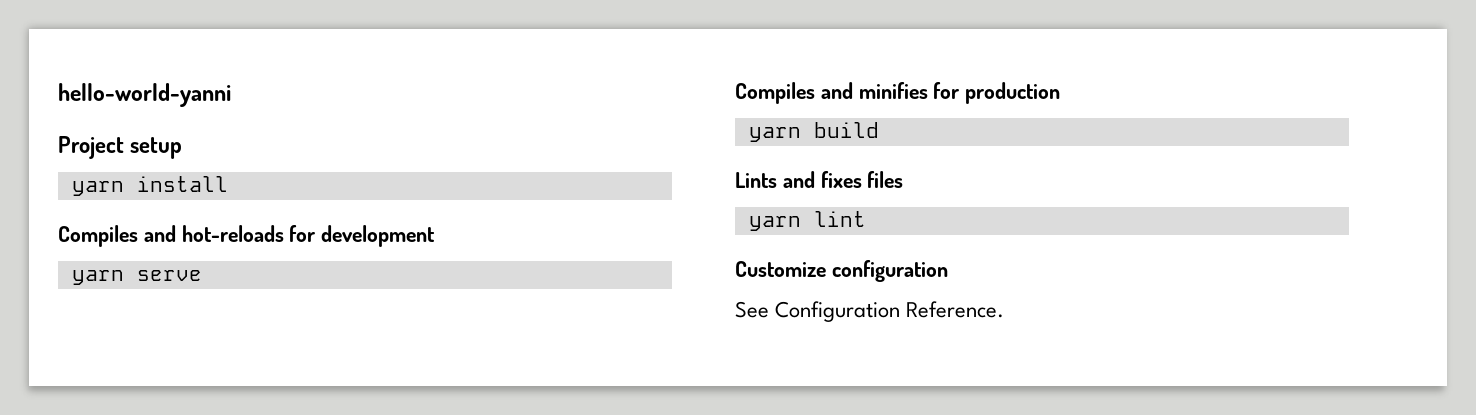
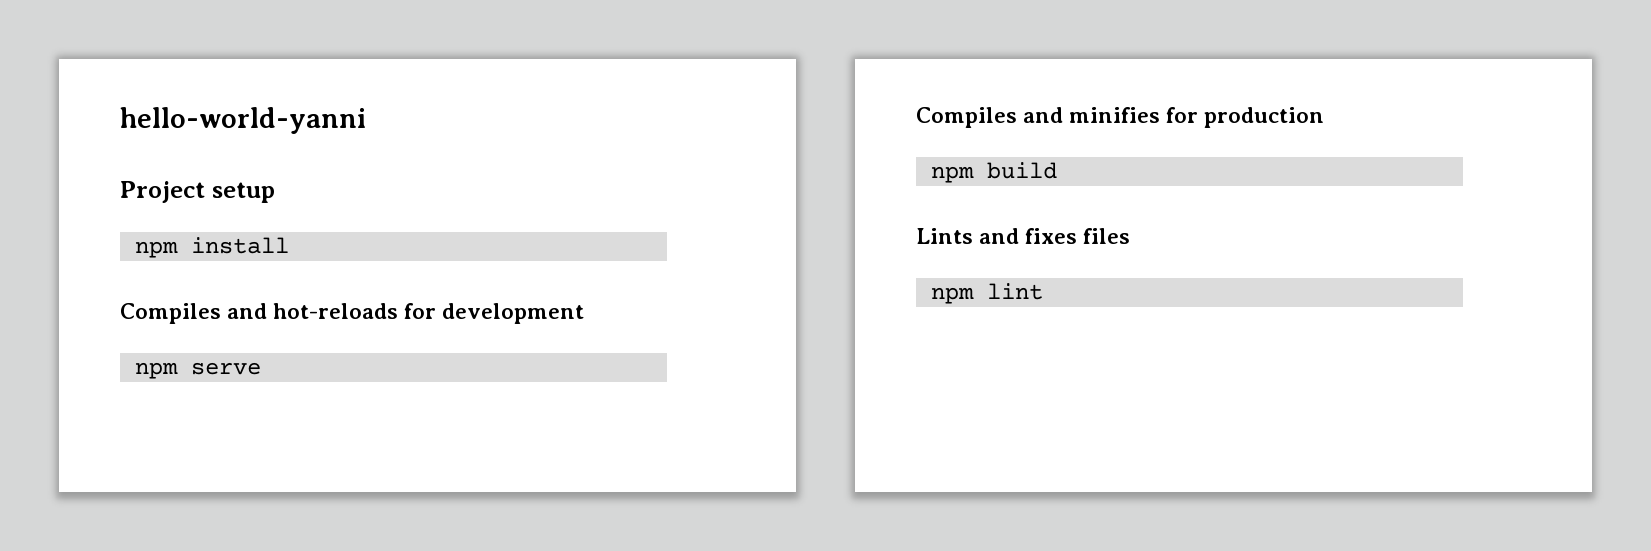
- yarn install
+ npm install
- yarn serve
+ npm serve
- yarn build
+ npm build
- yarn lint
+ npm lint
- Customize configuration
- See Configuration Reference.

